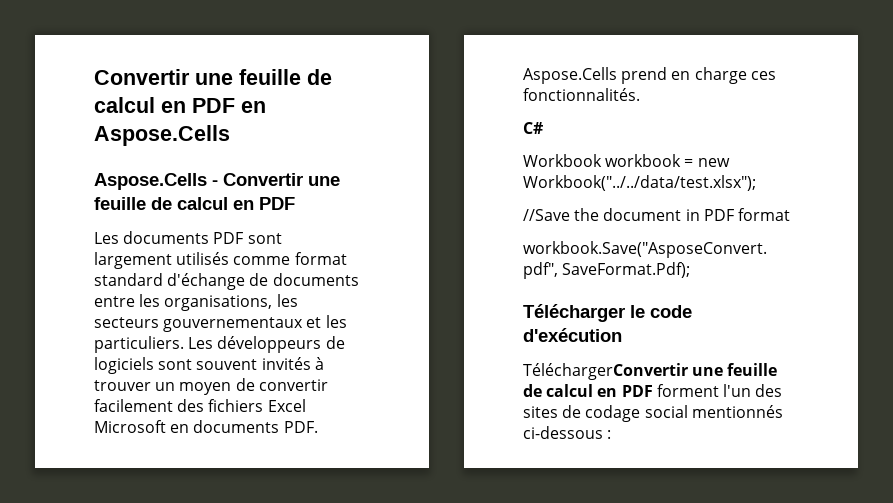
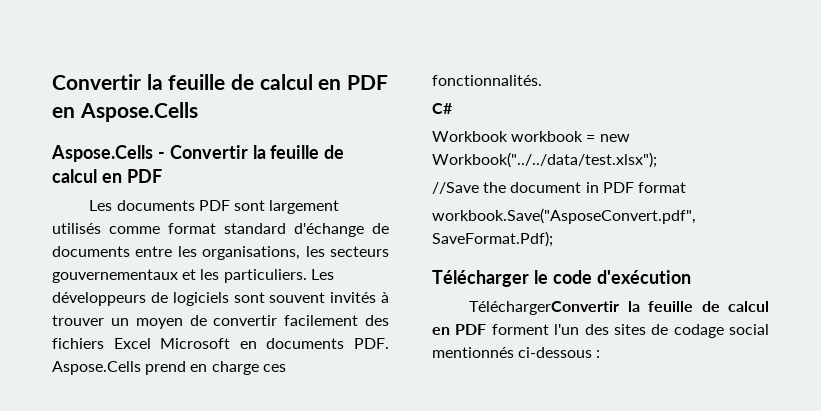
- Convertir une feuille de calcul en PDF en Aspose.Cells
+ Convertir la feuille de calcul en PDF en Aspose.Cells
- Aspose.Cells - Convertir une feuille de calcul en PDF
+ Aspose.Cells - Convertir la feuille de calcul en PDF
- TéléchargerConvertir une feuille de calcul en PDF forment l'un des sites de codage social mentionnés ci-dessous :
+ TéléchargerConvertir la feuille de calcul en PDF forment l'un des sites de codage social mentionnés ci-dessous :

